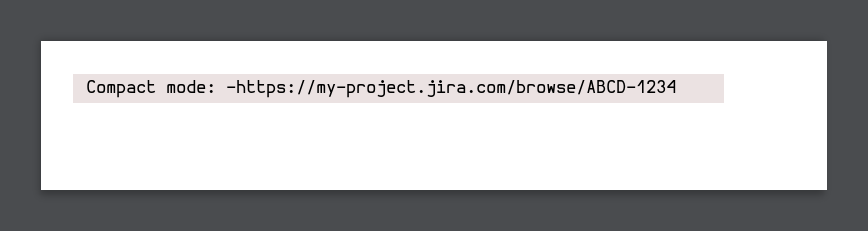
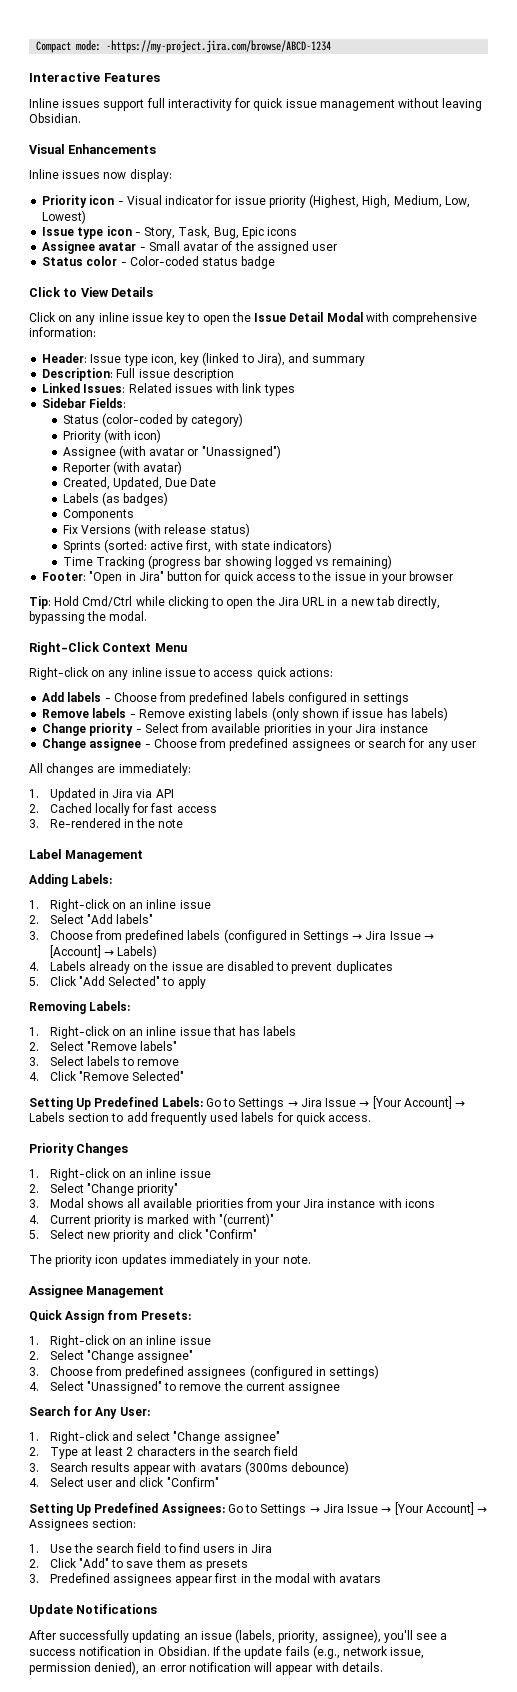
+ Interactive Features
+ Inline issues support full interactivity for quick issue management without leaving Obsidian.
+ Visual Enhancements
+ Inline issues now display:
+ Priority icon - Visual indicator for issue priority (Highest, High, Medium, Low, Lowest)
+ Issue type icon - Story, Task, Bug, Epic icons
+ Assignee avatar - Small avatar of the assigned user
+ Status color - Color-coded status badge
+ Click to View Details
+ Click on any inline issue key to open the Issue Detail Modal with comprehensive information:
+ Header: Issue type icon, key (linked to Jira), and summary
+ Description: Full issue description
+ Linked Issues: Related issues with link types
+ Sidebar Fields:
+ Status (color-coded by category)
+ Priority (with icon)
+ Assignee (with avatar or "Unassigned")
+ Reporter (with avatar)
+ Created, Updated, Due Date
+ Labels (as badges)
+ Components
+ Fix Versions (with release status)
+ Sprints (sorted: active first, with state indicators)
+ Time Tracking (progress bar showing logged vs remaining)
+ Footer: "Open in Jira" button for quick access to the issue in your browser
+ Tip: Hold Cmd/Ctrl while clicking to open the Jira URL in a new tab directly, bypassing the modal.
+ Right-Click Context Menu
+ Right-click on any inline issue to access quick actions:
+ Add labels - Choose from predefined labels configured in settings
+ Remove labels - Remove existing labels (only shown if issue has labels)
+ Change priority - Select from available priorities in your Jira instance
+ Change assignee - Choose from predefined assignees or search for any user
+ All changes are immediately:
+ 1. Updated in Jira via API
+ 2. Cached locally for fast access
+ 3. Re-rendered in the note
+ Label Management
+ Adding Labels:
+ 1. Right-click on an inline issue
+ 2. Select "Add labels"
+ 3. Choose from predefined labels (configured in Settings → Jira Issue → [Account] → Labels)
+ 4. Labels already on the issue are disabled to prevent duplicates
+ 5. Click "Add Selected" to apply
+ Removing Labels:
+ 1. Right-click on an inline issue that has labels
+ 2. Select "Remove labels"
+ 3. Select labels to remove
+ 4. Click "Remove Selected"
+ Setting Up Predefined Labels: Go to Settings → Jira Issue → [Your Account] → Labels section to add frequently used labels for quick access.
+ Priority Changes
+ 1. Right-click on an inline issue
+ 2. Select "Change priority"
+ 3. Modal shows all available priorities from your Jira instance with icons
+ 4. Current priority is marked with "(current)"
+ 5. Select new priority and click "Confirm"
+ The priority icon updates immediately in your note.
+ Assignee Management
+ Quick Assign from Presets:
+ 1. Right-click on an inline issue
+ 2. Select "Change assignee"
+ 3. Choose from predefined assignees (configured in settings)
+ 4. Select "Unassigned" to remove the current assignee
+ Search for Any User:
+ 1. Right-click and select "Change assignee"
+ 2. Type at least 2 characters in the search field
+ 3. Search results appear with avatars (300ms debounce)
+ 4. Select user and click "Confirm"
+ Setting Up Predefined Assignees: Go to Settings → Jira Issue → [Your Account] → Assignees section:
+ 1. Use the search field to find users in Jira
+ 2. Click "Add" to save them as presets
+ 3. Predefined assignees appear first in the modal with avatars
+ Update Notifications
+ After successfully updating an issue (labels, priority, assignee), you'll see a success notification in Obsidian. If the update fails (e.g., network issue, permission denied), an error notification will appear with details.

